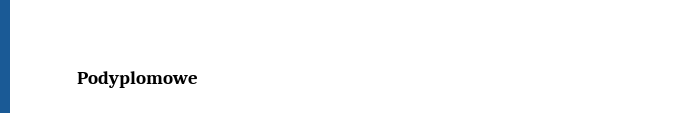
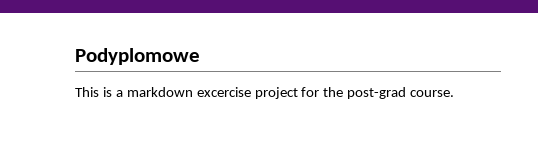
+ This is a markdown excercise project for the post-grad course.

